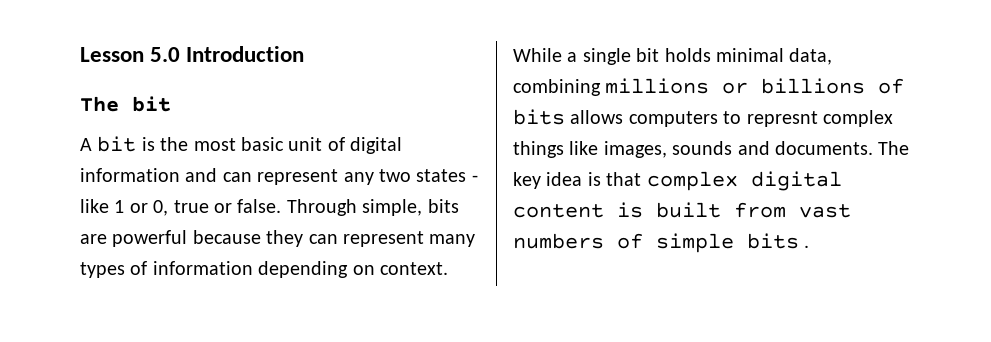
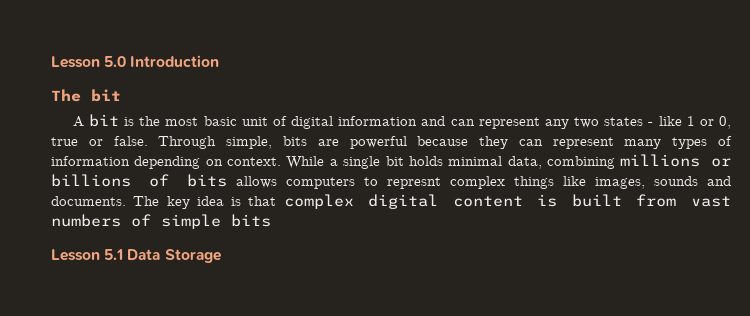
- The key idea is that complex digital content is built from vast numbers of simple bits .
+ The key idea is that complex digital content is built from vast numbers of simple bits
+ Lesson 5.1 Data Storage

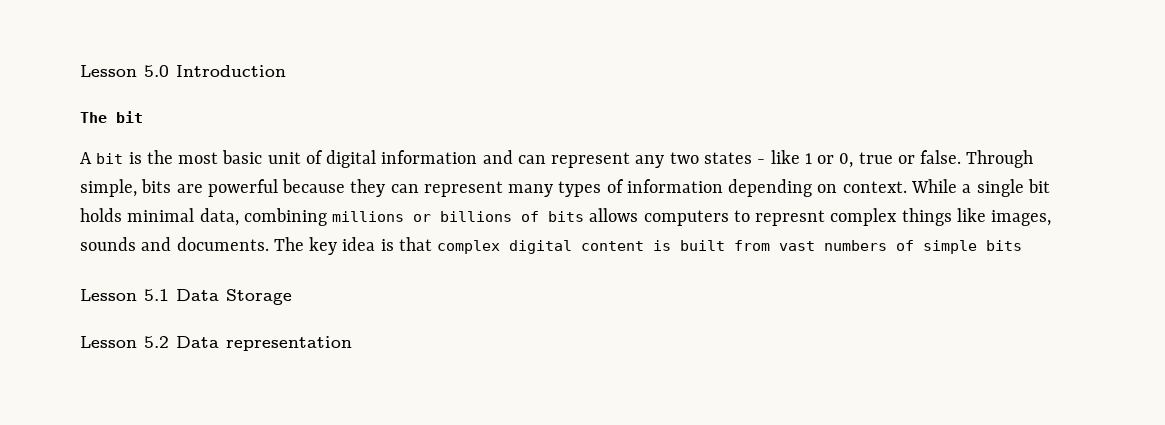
+ Lesson 5.2 Data representation

